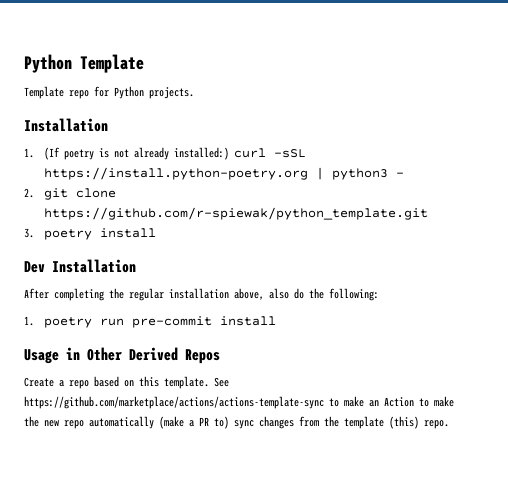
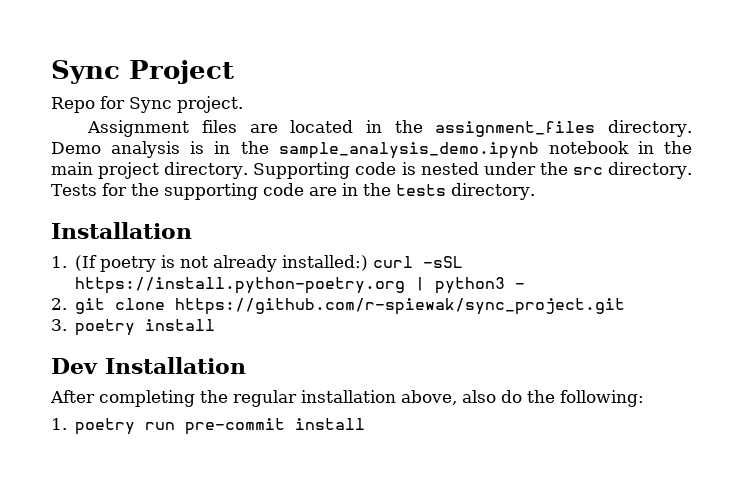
- Python Template
- Template repo for Python projects.
+ Sync Project
+ Repo for Sync project.
+ Assignment files are located in the assignment_files directory. Demo analysis is in the sample_analysis_demo.ipynb notebook in the main project directory. Supporting code is nested under the src directory. Tests for the supporting code are in the tests directory.
- 2. git clone https://github.com/r-spiewak/python_template.git
+ 2. git clone https://github.com/r-spiewak/sync_project.git
- Usage in Other Derived Repos
- Create a repo based on this template. See https://github.com/marketplace/actions/actions-template-sync to make an Action to make the new repo automatically (make a PR to) sync changes from the template (this) repo.

